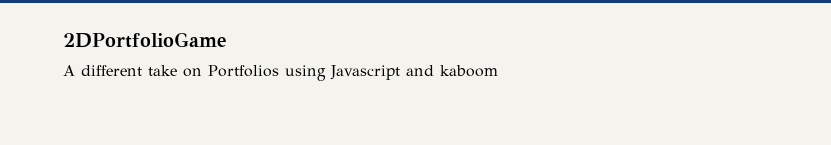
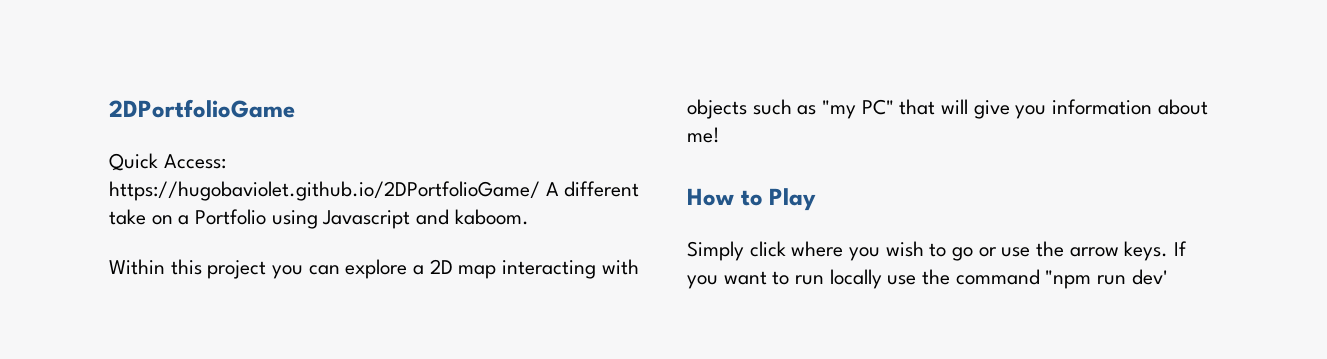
- A different take on Portfolios using Javascript and kaboom
+ Quick Access: https://hugobaviolet.github.io/2DPortfolioGame/ A different take on a Portfolio using Javascript and kaboom.
+ Within this project you can explore a 2D map interacting with objects such as "my PC" that will give you information about me!
+ How to Play
+ Simply click where you wish to go or use the arrow keys. If you want to run locally use the command "npm run dev'

